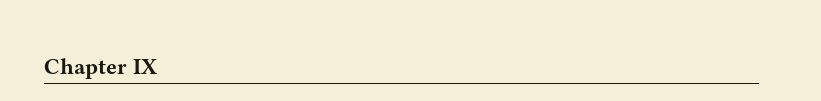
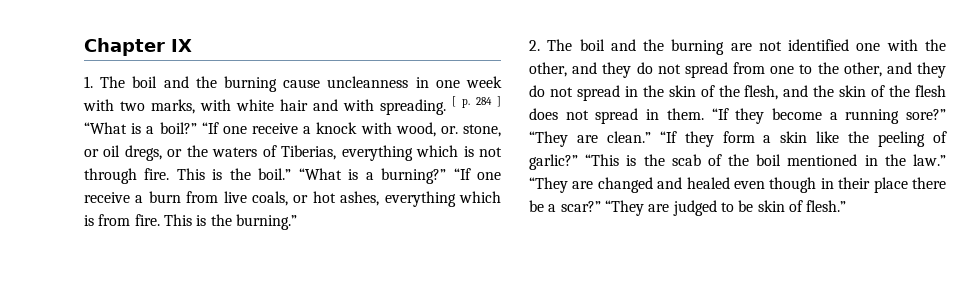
+ 1. The boil and the burning cause uncleanness in one week with two marks, with white hair and with spreading. [ p. 284 ] “What is a boil?” “If one receive a knock with wood, or. stone, or oil dregs, or the waters of Tiberias, everything which is not through fire. This is the boil.” “What is a burning?” “If one receive a burn from live coals, or hot ashes, everything which is from fire. This is the burning.”
+ 2. The boil and the burning are not identified one with the other, and they do not spread from one to the other, and they do not spread in the skin of the flesh, and the skin of the flesh does not spread in them. “If they become a running sore?” “They are clean.” “If they form a skin like the peeling of garlic?” “This is the scab of the boil mentioned in the law.” “They are changed and healed even though in their place there be a scar?” “They are judged to be skin of flesh.”

